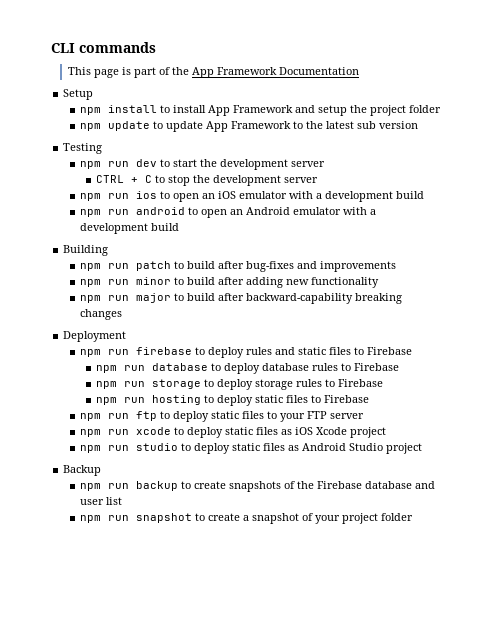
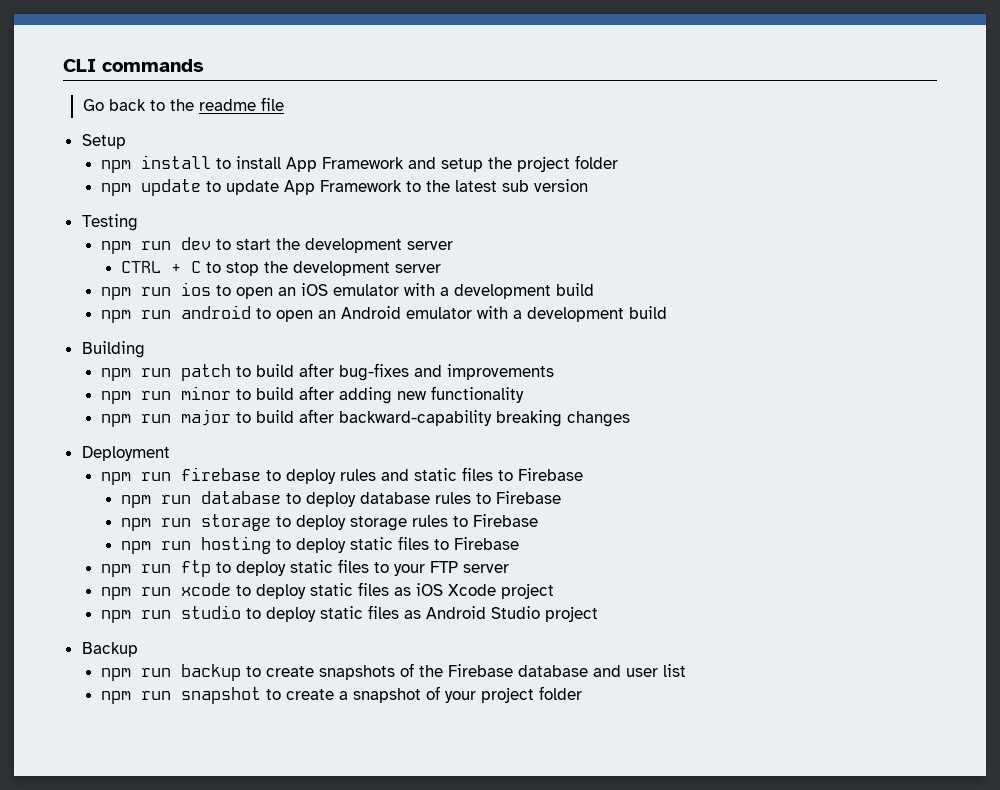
- This page is part of the App Framework Documentation
+ Go back to the readme file

